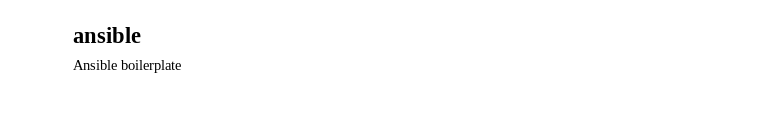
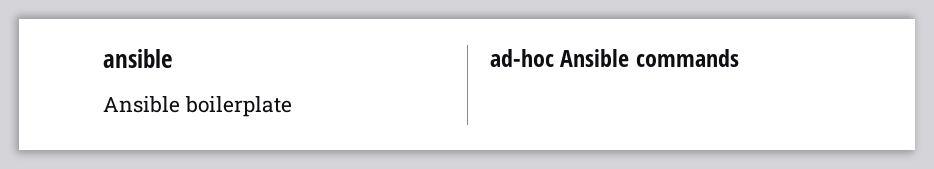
+ ad-hoc Ansible commands

